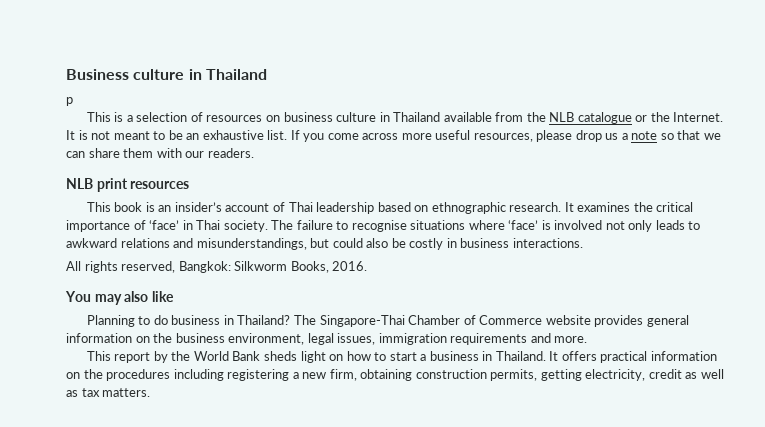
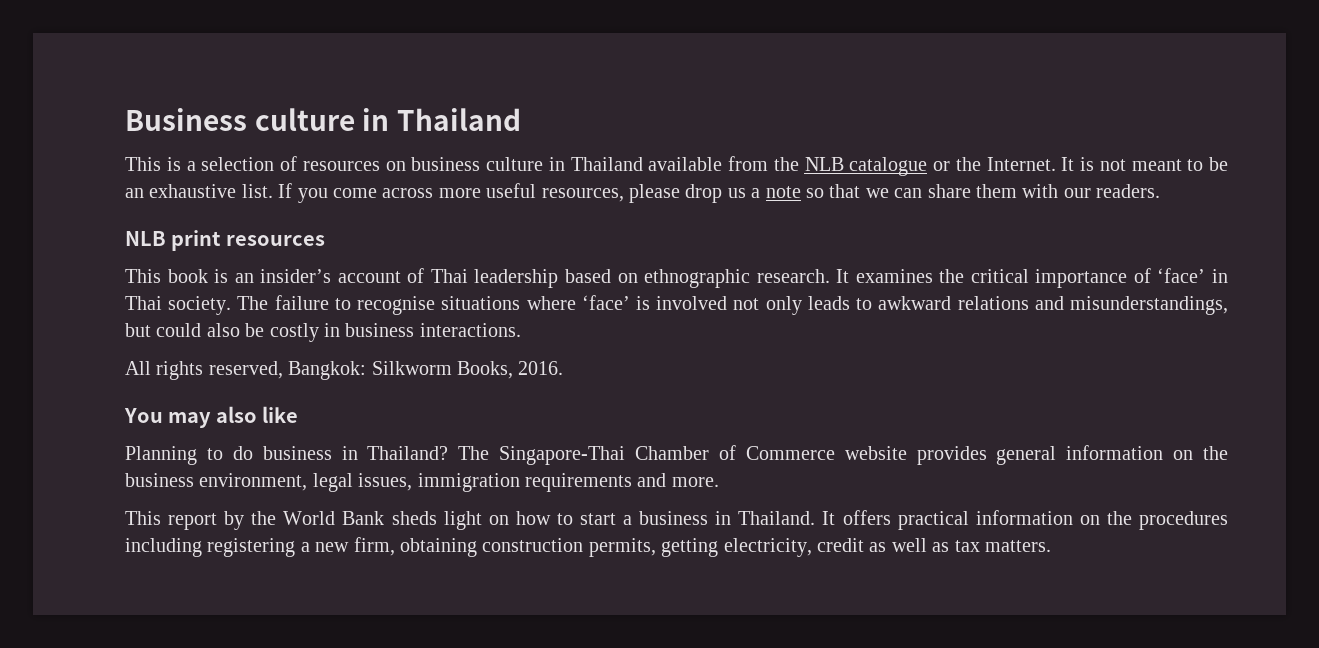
- p

